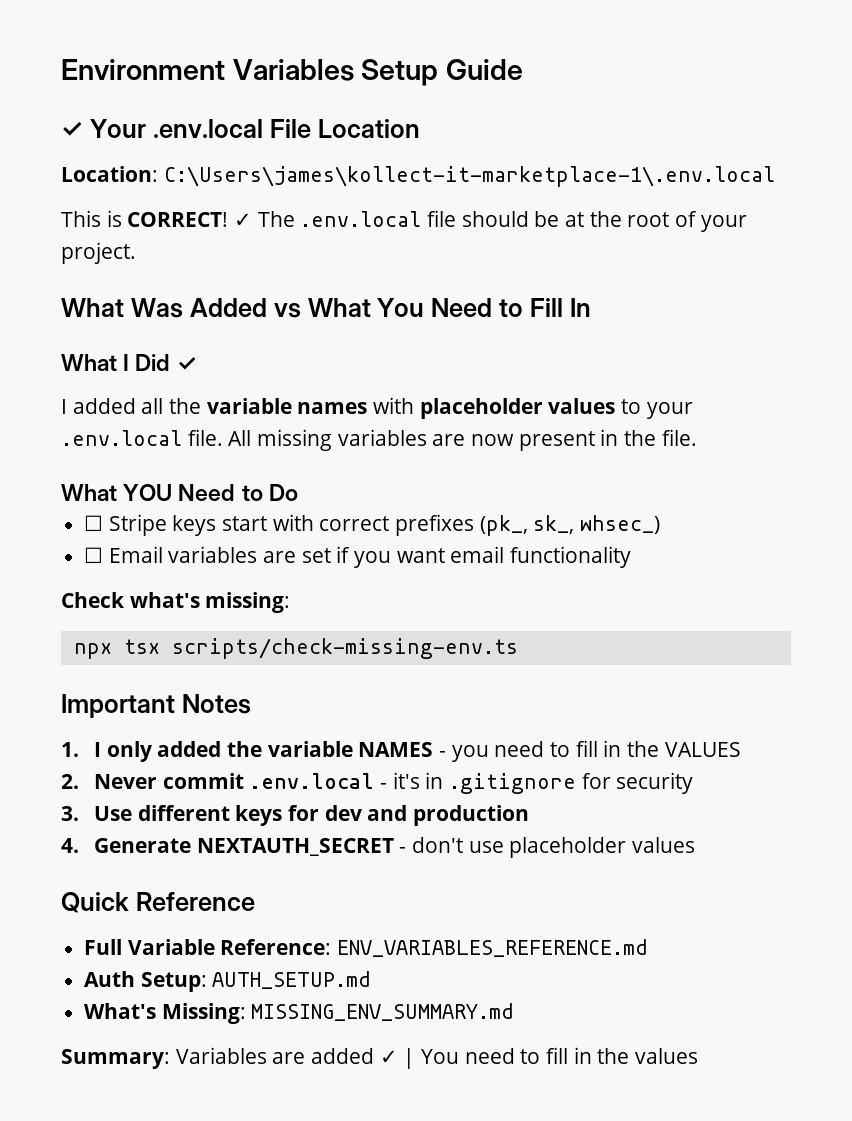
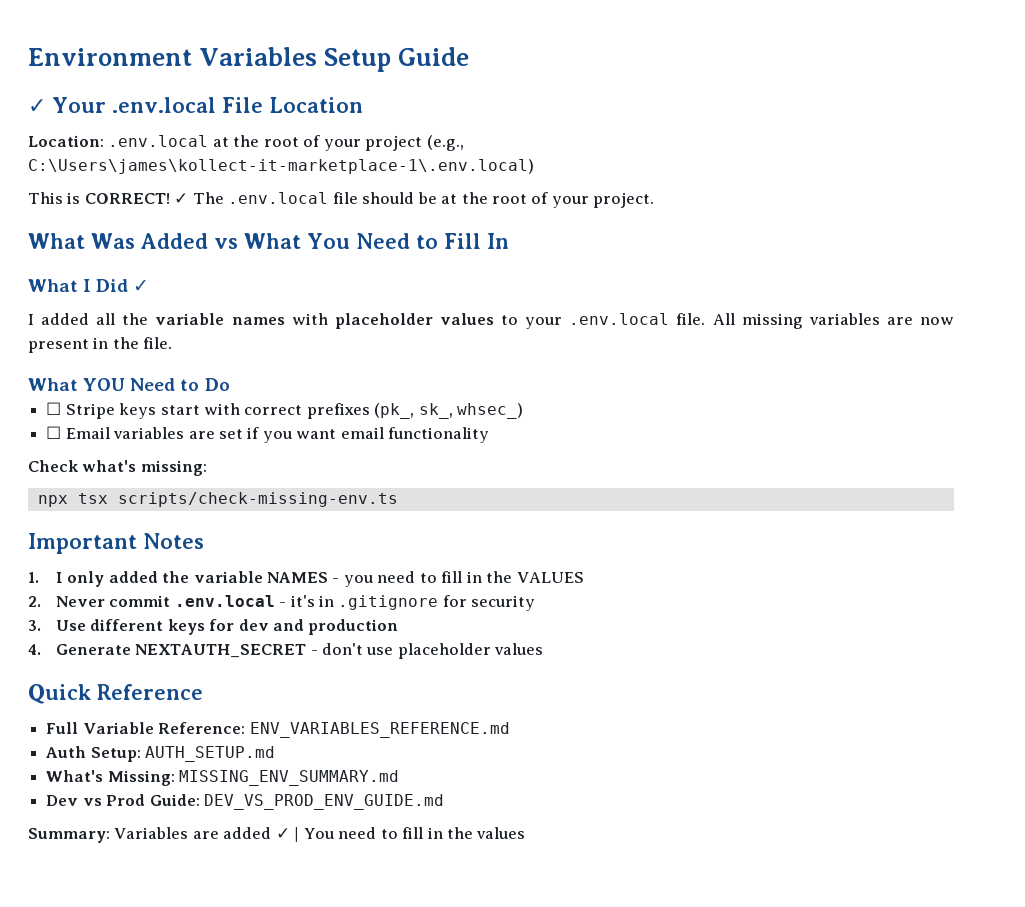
- Location: C:\Users\james\kollect-it-marketplace-1\.env.local
+ Location: .env.local at the root of your project (e.g., C:\Users\james\kollect-it-marketplace-1\.env.local)
+ Dev vs Prod Guide: DEV_VS_PROD_ENV_GUIDE.md

